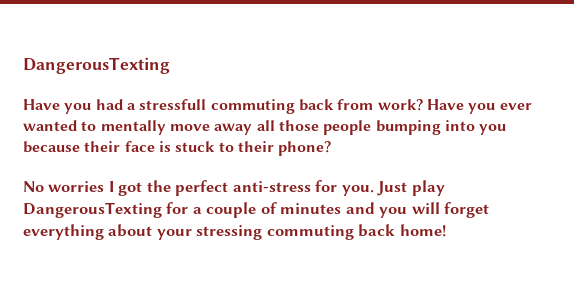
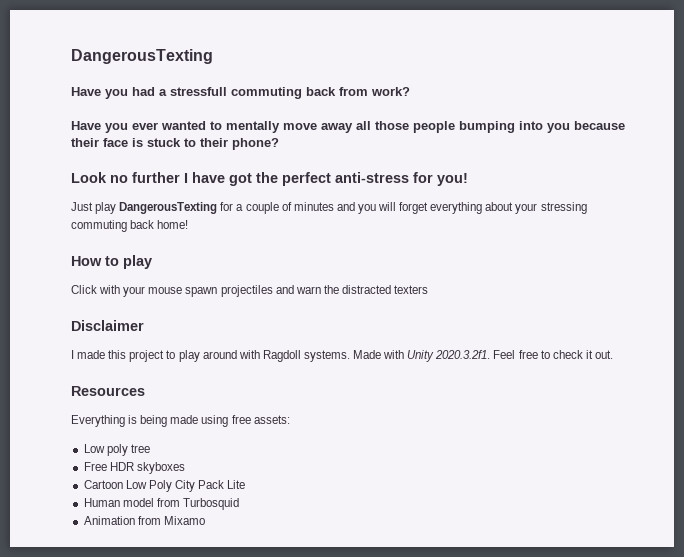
- Have you had a stressfull commuting back from work? Have you ever wanted to mentally move away all those people bumping into you because their face is stuck to their phone?
+ Have you had a stressfull commuting back from work?
+ Have you ever wanted to mentally move away all those people bumping into you because their face is stuck to their phone?
- No worries I got the perfect anti-stress for you. Just play DangerousTexting for a couple of minutes and you will forget everything about your stressing commuting back home!
+ Look no further I have got the perfect anti-stress for you!
+ Just play DangerousTexting for a couple of minutes and you will forget everything about your stressing commuting back home!
+ How to play
+ Click with your mouse spawn projectiles and warn the distracted texters
+ Disclaimer
+ I made this project to play around with Ragdoll systems. Made with Unity 2020.3.2f1. Feel free to check it out.
+ Resources
+ Everything is being made using free assets:
+ Low poly tree
+ Free HDR skyboxes
+ Cartoon Low Poly City Pack Lite
+ Human model from Turbosquid
+ Animation from Mixamo

